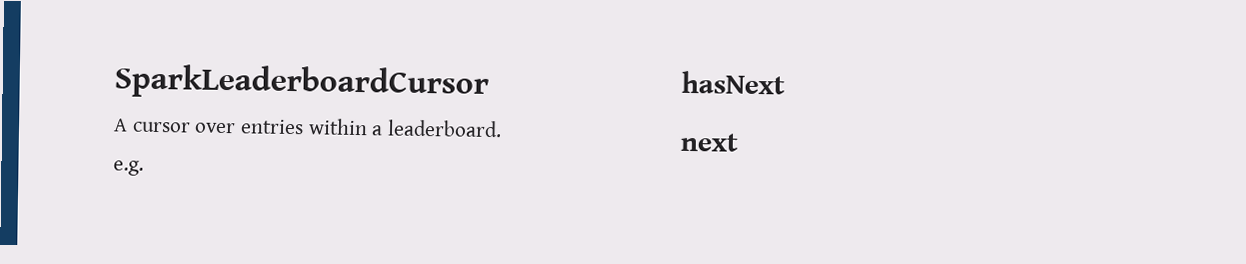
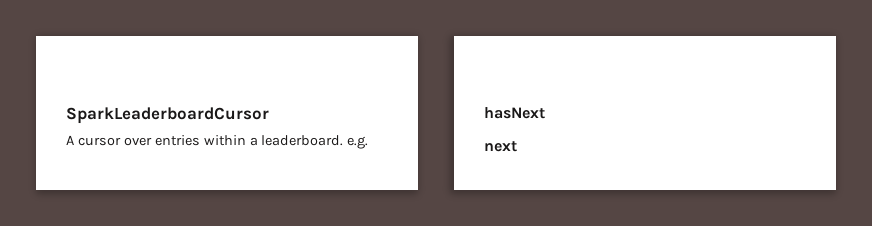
- A cursor over entries within a leaderboard.
- e.g.
+ A cursor over entries within a leaderboard. e.g.

